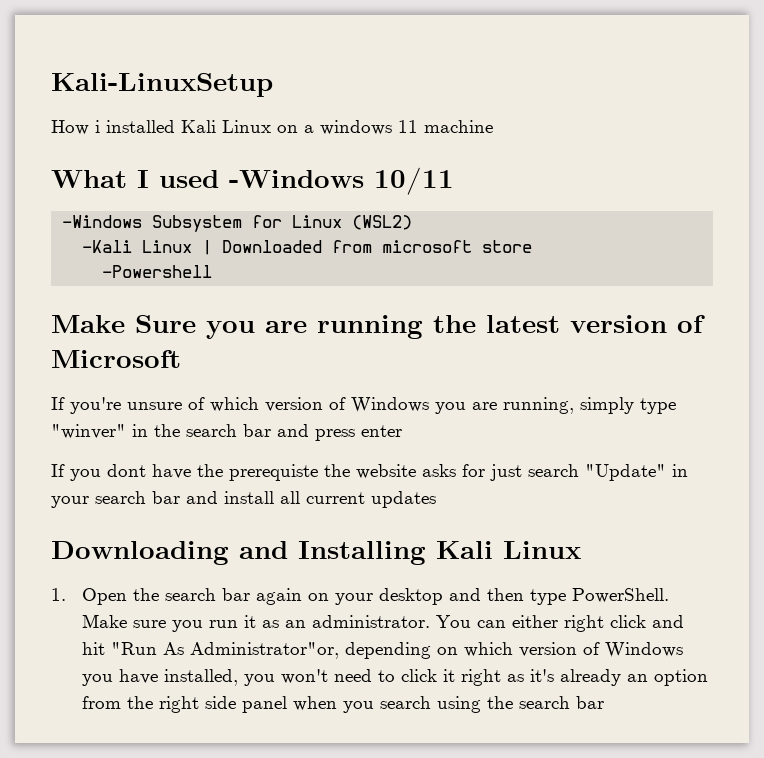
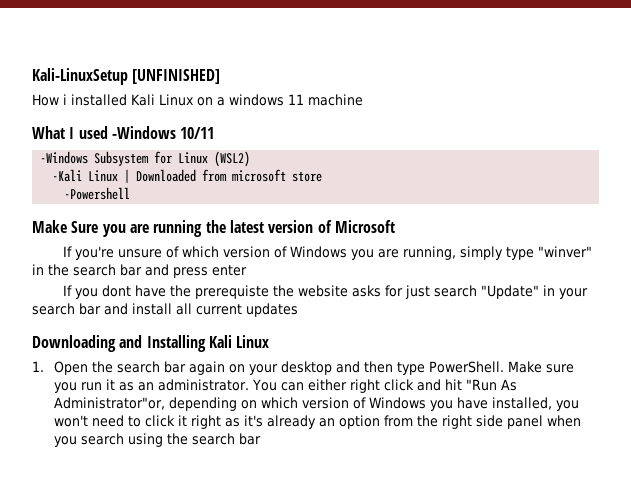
- Kali-LinuxSetup
+ Kali-LinuxSetup [UNFINISHED]

